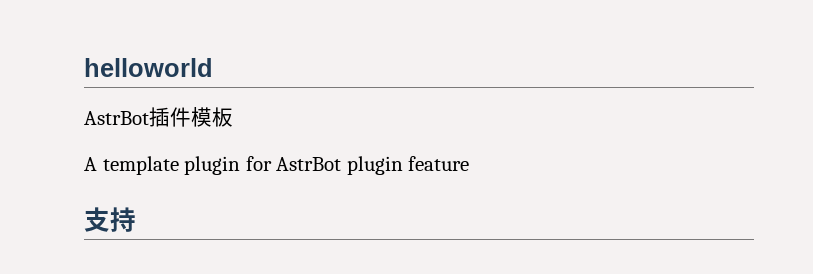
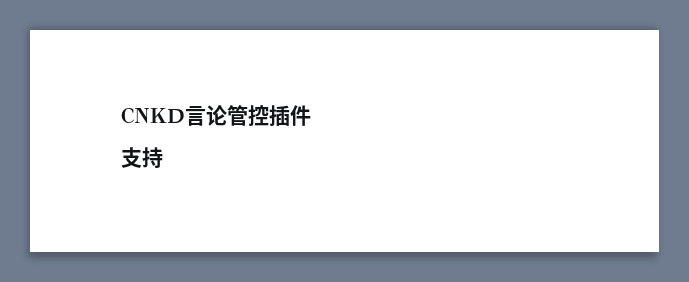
- helloworld
- AstrBot插件模板
- A template plugin for AstrBot plugin feature
+ CNKD言论管控插件

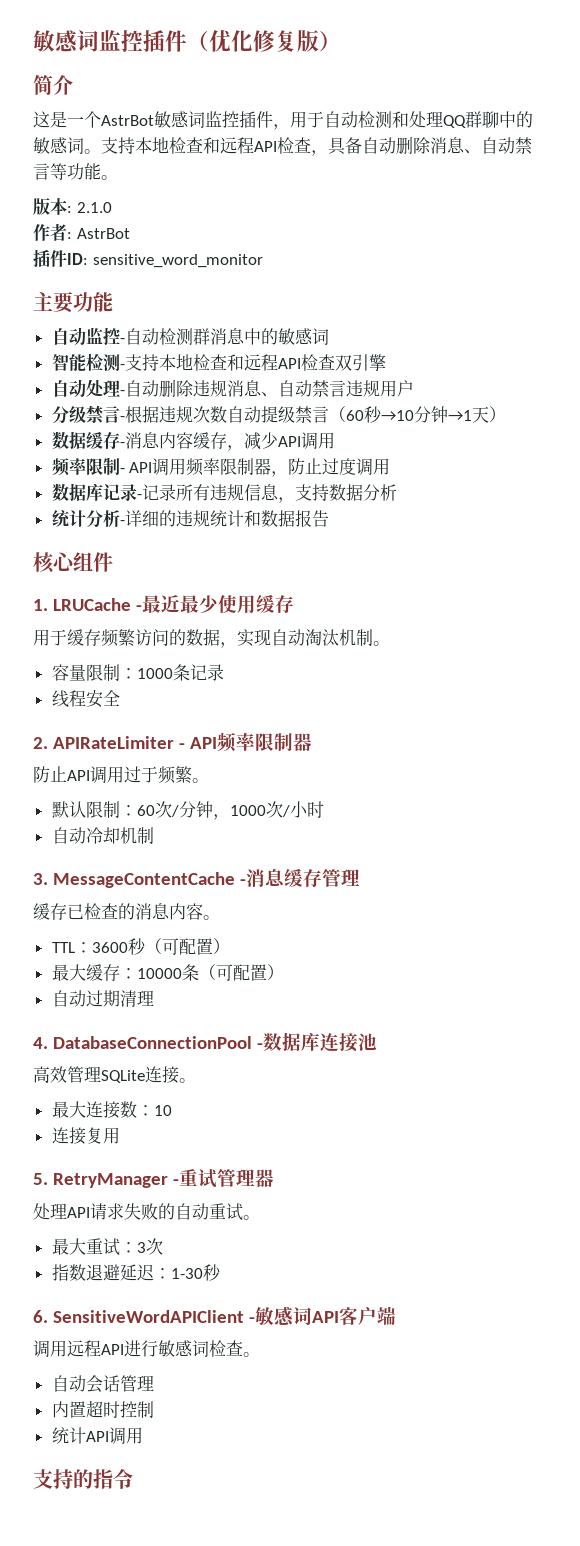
- CNKD言论管控插件
- 支持
+ 敏感词监控插件（优化修复版）
+ 简介
+ 这是一个AstrBot敏感词监控插件，用于自动检测和处理QQ群聊中的敏感词。支持本地检查和远程API检查，具备自动删除消息、自动禁言等功能。
+ 版本: 2.1.0
+ 作者: AstrBot
+ 插件ID: sensitive_word_monitor
+ 主要功能
+ 自动监控-自动检测群消息中的敏感词
+ 智能检测-支持本地检查和远程API检查双引擎
+ 自动处理-自动删除违规消息、自动禁言违规用户
+ 分级禁言-根据违规次数自动提级禁言（60秒→10分钟→1天）
+ 数据缓存-消息内容缓存，减少API调用
+ 频率限制- API调用频率限制器，防止过度调用
+ 数据库记录-记录所有违规信息，支持数据分析
+ 统计分析-详细的违规统计和数据报告
+ 核心组件
+ 1. LRUCache -最近最少使用缓存
+ 用于缓存频繁访问的数据，实现自动淘汰机制。
+ 容量限制：1000条记录
+ 线程安全
+ 2. APIRateLimiter - API频率限制器
+ 防止API调用过于频繁。
+ 默认限制：60次/分钟，1000次/小时
+ 自动冷却机制
+ 3. MessageContentCache -消息缓存管理
+ 缓存已检查的消息内容。
+ TTL：3600秒（可配置）
+ 最大缓存：10000条（可配置）
+ 自动过期清理
+ 4. DatabaseConnectionPool -数据库连接池
+ 高效管理SQLite连接。
+ 最大连接数：10
+ 连接复用
+ 5. RetryManager -重试管理器
+ 处理API请求失败的自动重试。
+ 最大重试：3次
+ 指数退避延迟：1-30秒
+ 6. SensitiveWordAPIClient -敏感词API客户端
+ 调用远程API进行敏感词检查。
+ 自动会话管理
+ 内置超时控制
+ 统计API调用
+ 支持的指令

